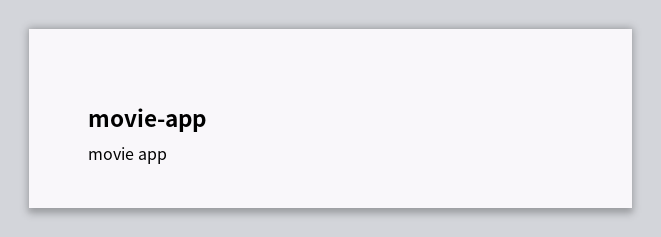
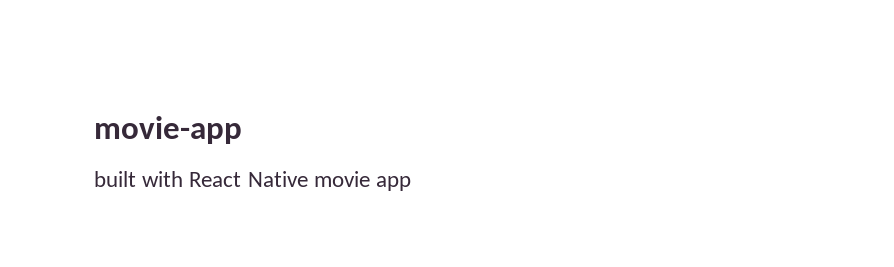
- movie app
+ built with React Native movie app

